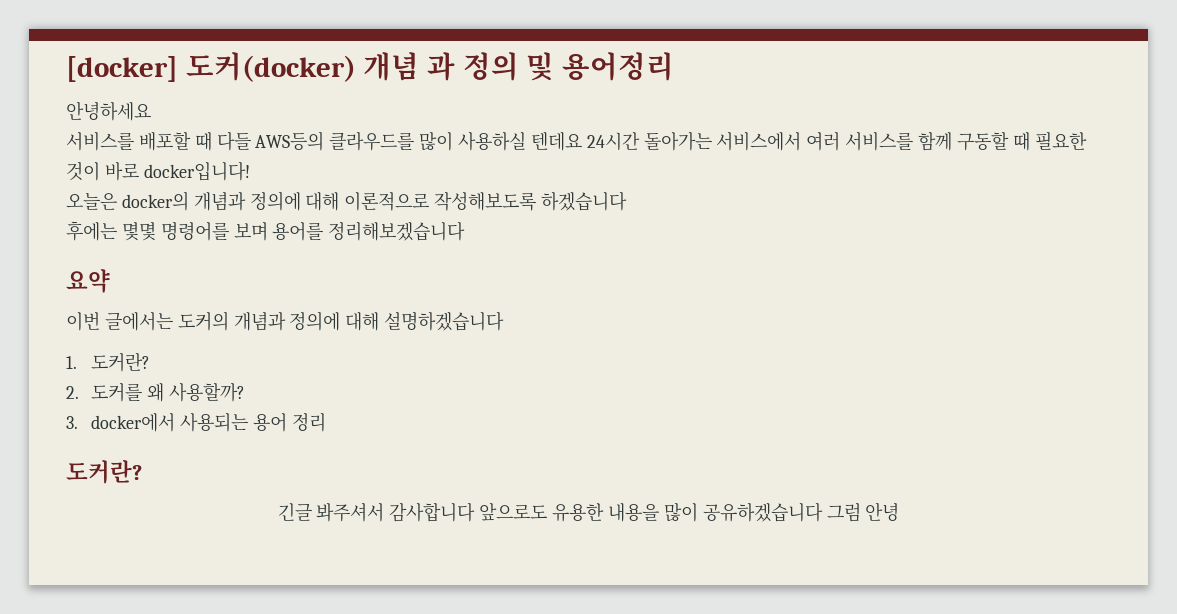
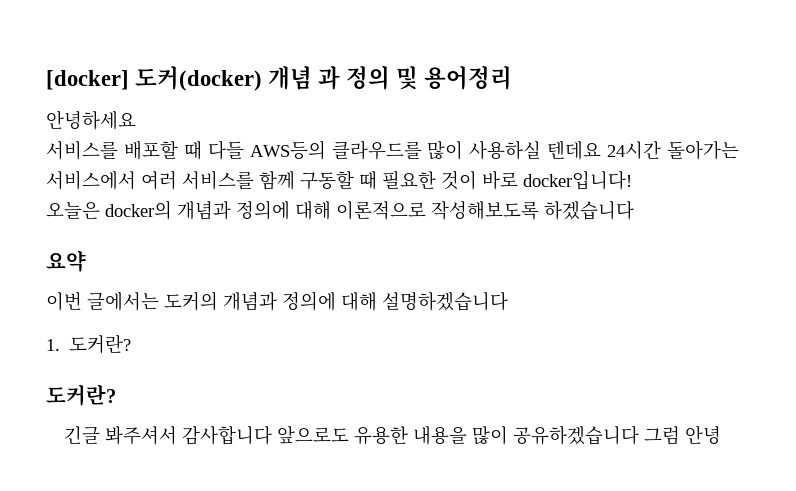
- 후에는 몇몇 명령어를 보며 용어를 정리해보겠습니다
- 2. 도커를 왜 사용할까?
- 3. docker에서 사용되는 용어 정리

